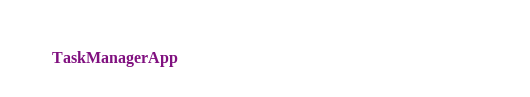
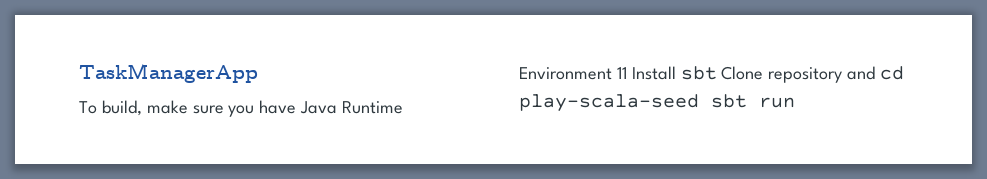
+ To build, make sure you have Java Runtime Environment 11 Install sbt Clone repository and cd play-scala-seed sbt run

